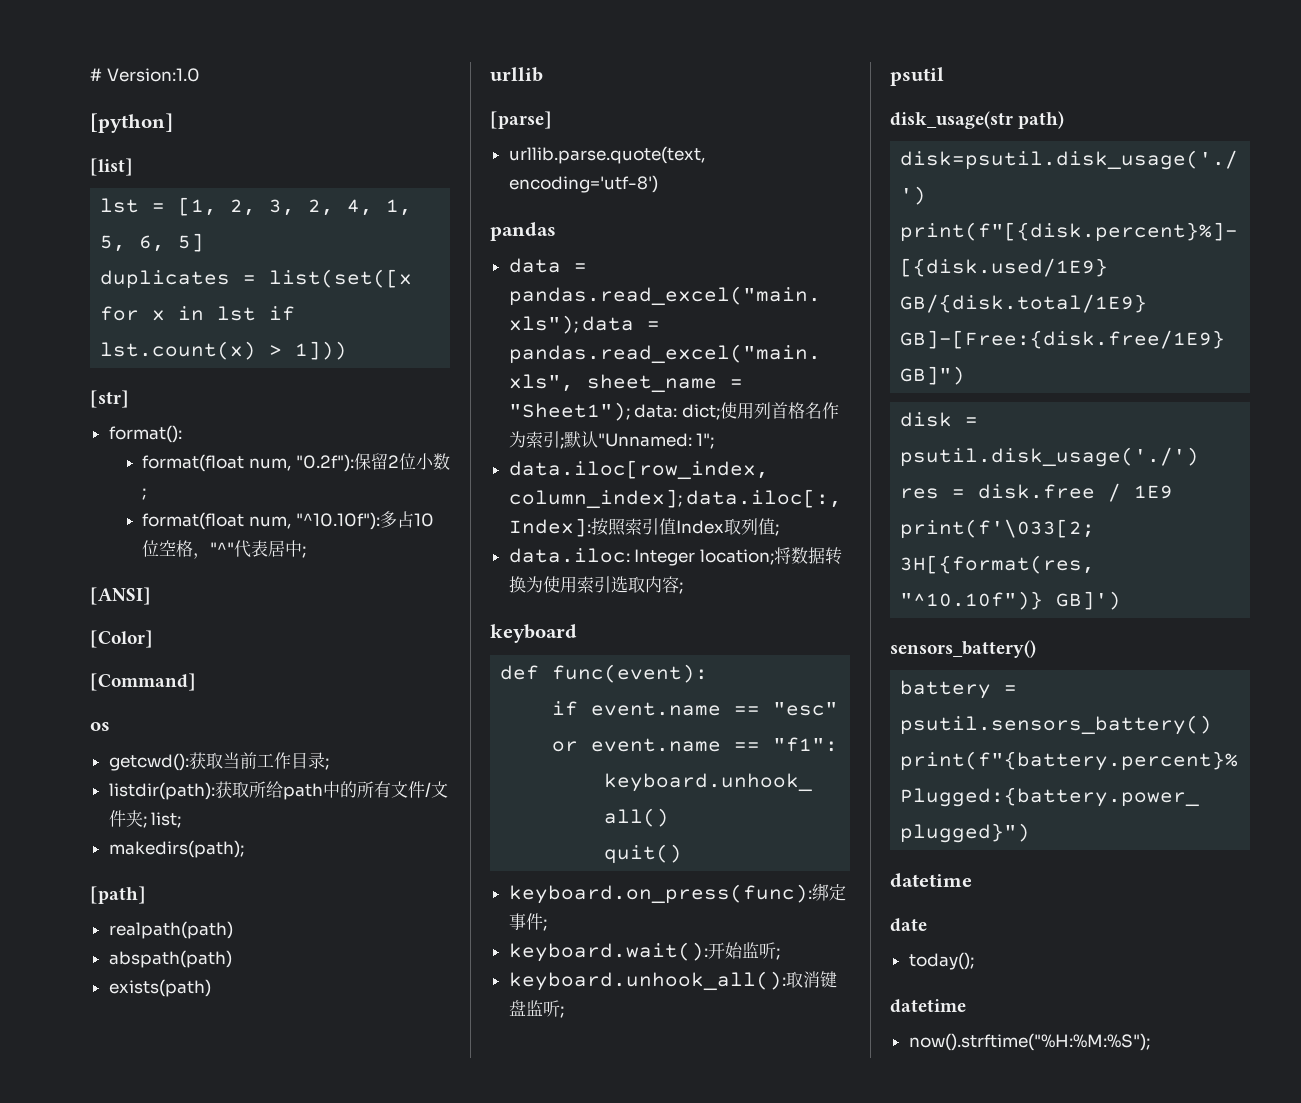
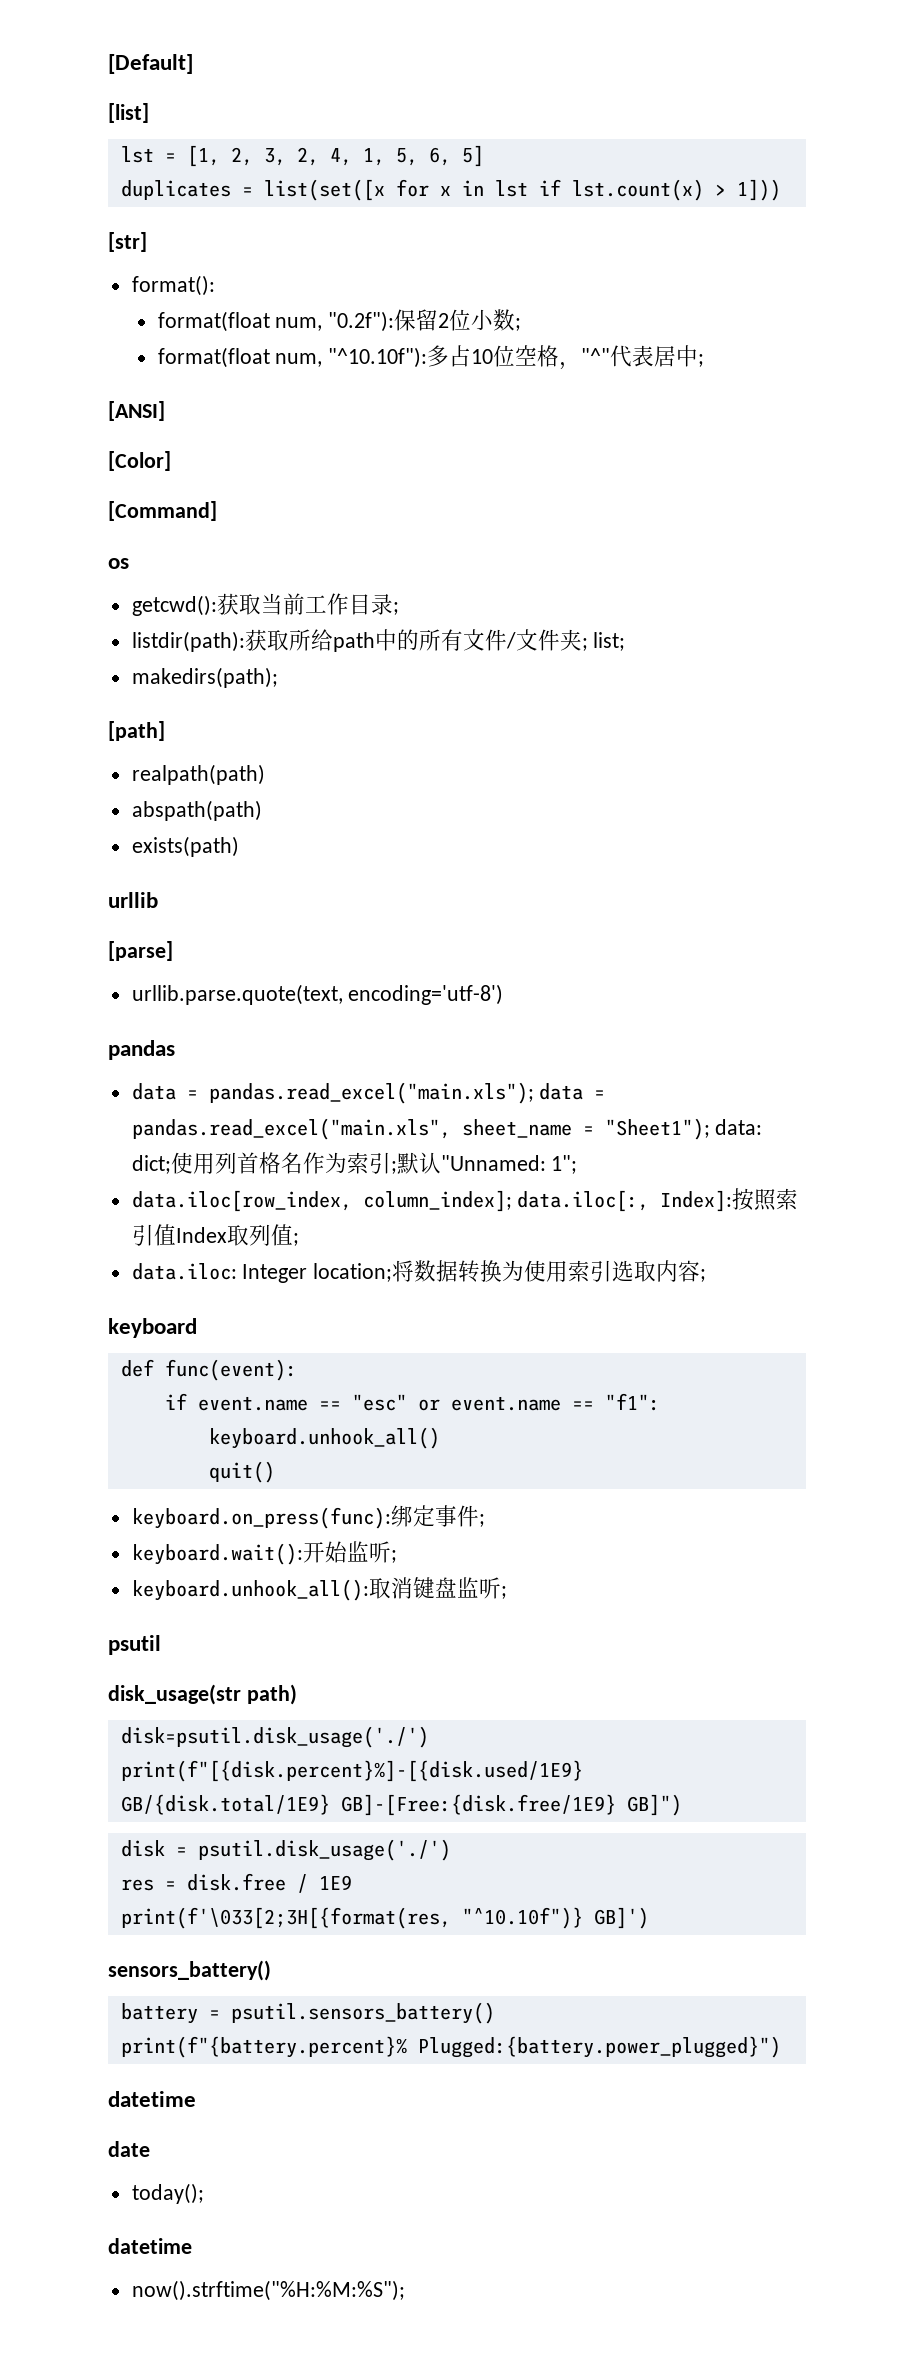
- # Version:1.0
- [python]
+ [Default]

